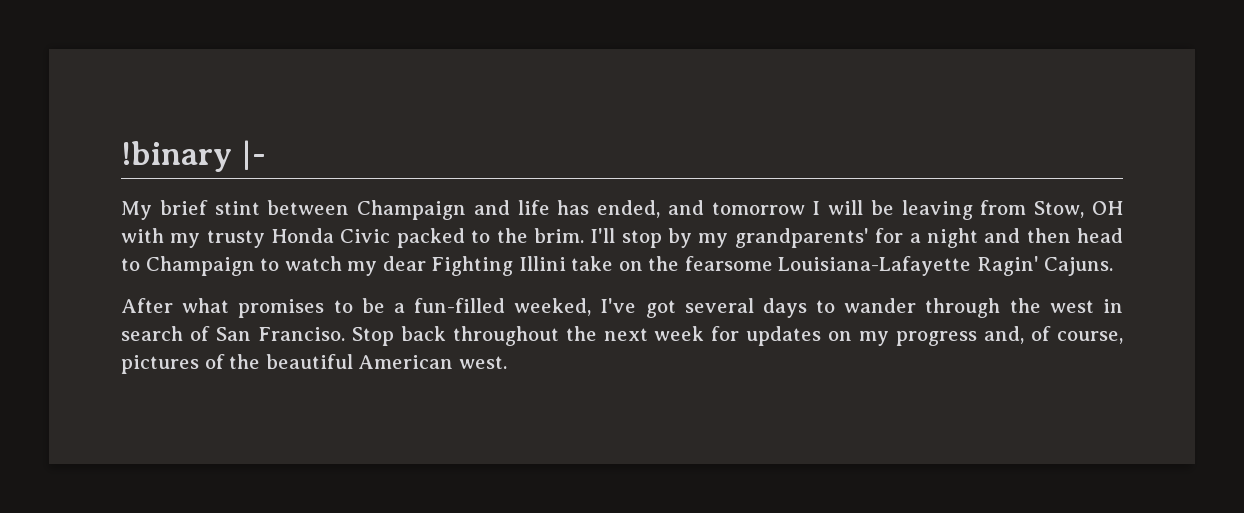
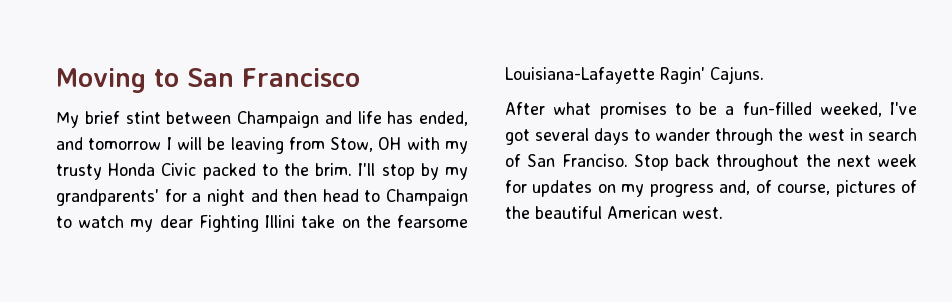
- !binary |-
+ Moving to San Francisco

